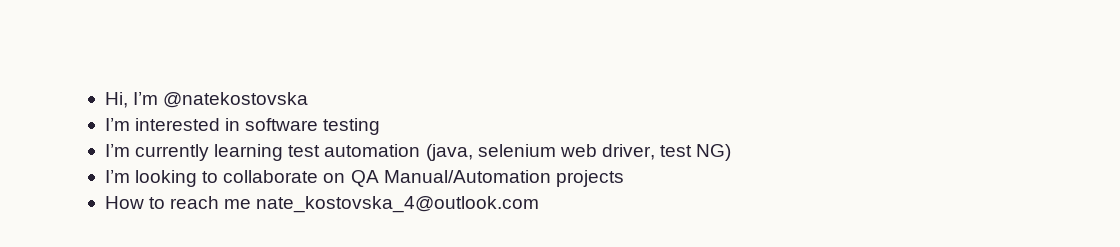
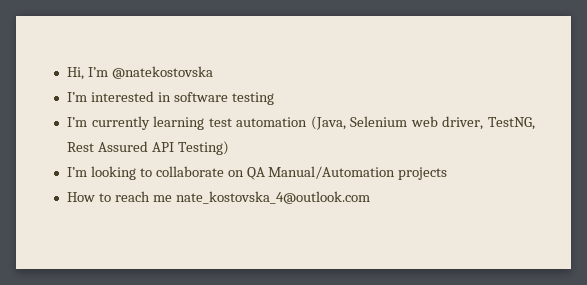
- I’m currently learning test automation (java, selenium web driver, test NG)
+ I’m currently learning test automation (Java, Selenium web driver, TestNG, Rest Assured API Testing)

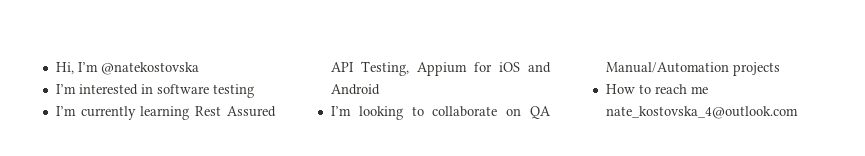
- I’m currently learning test automation (Java, Selenium web driver, TestNG, Rest Assured API Testing)
+ I’m currently learning Rest Assured API Testing, Appium for iOS and Android

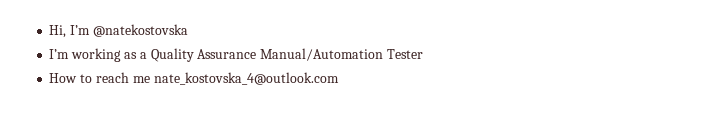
- I’m interested in software testing
- I’m currently learning Rest Assured API Testing, Appium for iOS and Android
- I’m looking to collaborate on QA Manual/Automation projects
+ I’m working as a Quality Assurance Manual/Automation Tester

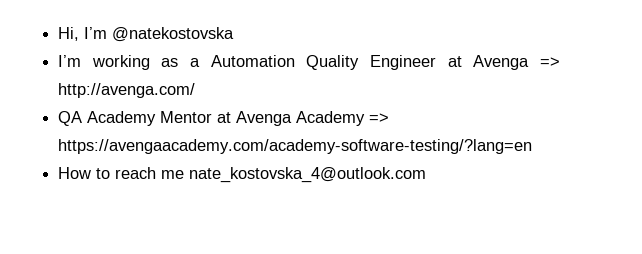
- I’m working as a Quality Assurance Manual/Automation Tester
+ I’m working as a Automation Quality Engineer at Avenga => http://avenga.com/
+ QA Academy Mentor at Avenga Academy => https://avengaacademy.com/academy-software-testing/?lang=en

